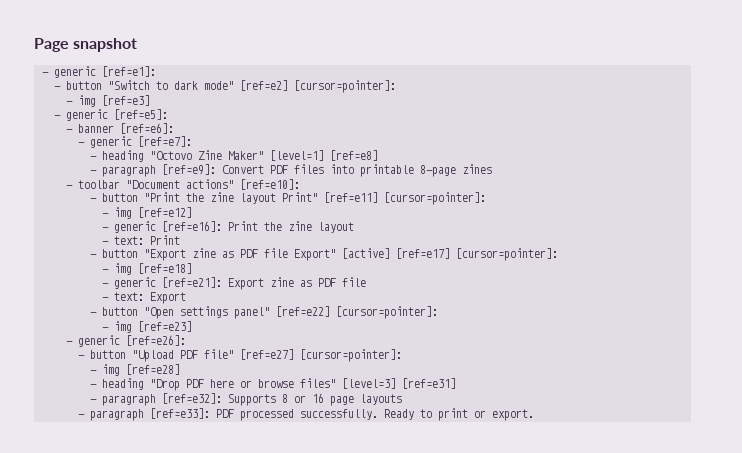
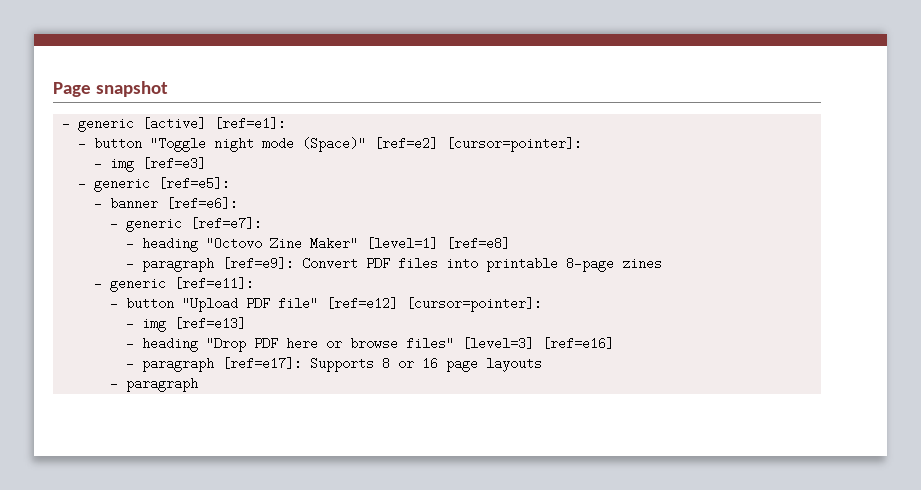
- - generic [ref=e1]:
+ - generic [active] [ref=e1]:
- - button "Switch to dark mode" [ref=e2] [cursor=pointer]:
+ - button "Toggle night mode (Space)" [ref=e2] [cursor=pointer]:
- - toolbar "Document actions" [ref=e10]:
- - button "Print the zine layout Print" [ref=e11] [cursor=pointer]:
- - img [ref=e12]
- - generic [ref=e16]: Print the zine layout
- - text: Print
- - button "Export zine as PDF file Export" [active] [ref=e17] [cursor=pointer]:
- - img [ref=e18]
- - generic [ref=e21]: Export zine as PDF file
- - text: Export
- - button "Open settings panel" [ref=e22] [cursor=pointer]:
- - img [ref=e23]
- - generic [ref=e26]:
+ - generic [ref=e11]:
- - button "Upload PDF file" [ref=e27] [cursor=pointer]:
- - img [ref=e28]
+ - button "Upload PDF file" [ref=e12] [cursor=pointer]:
+ - img [ref=e13]
- - heading "Drop PDF here or browse files" [level=3] [ref=e31]
- - paragraph [ref=e32]: Supports 8 or 16 page layouts
- - paragraph [ref=e33]: PDF processed successfully. Ready to print or export.
+ - heading "Drop PDF here or browse files" [level=3] [ref=e16]
+ - paragraph [ref=e17]: Supports 8 or 16 page layouts
+ - paragraph

